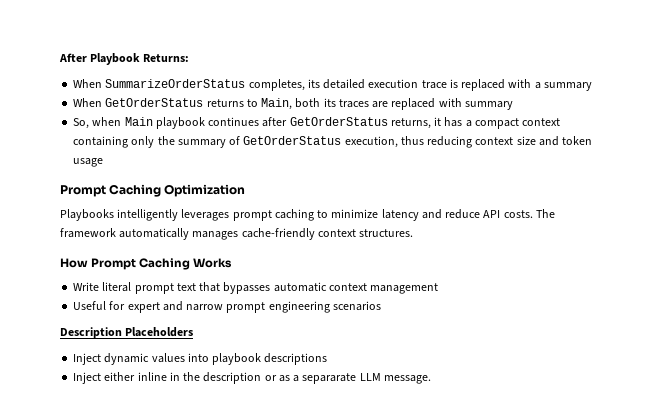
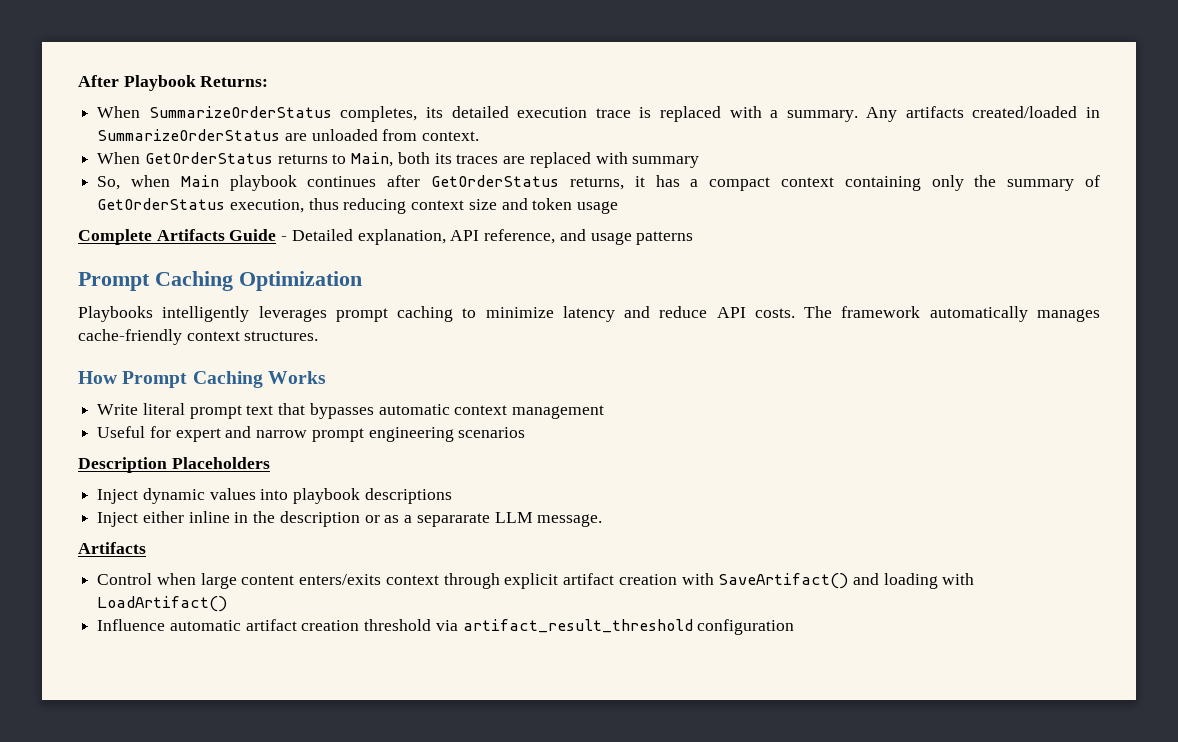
- When SummarizeOrderStatus completes, its detailed execution trace is replaced with a summary
+ When SummarizeOrderStatus completes, its detailed execution trace is replaced with a summary. Any artifacts created/loaded in SummarizeOrderStatus are unloaded from context.
+ Complete Artifacts Guide - Detailed explanation, API reference, and usage patterns
  Inject either inline in the description or as a separarate LLM message.
+ Artifacts
+ Control when large content enters/exits context through explicit artifact creation with SaveArtifact() and loading with LoadArtifact()
+ Influence automatic artifact creation threshold via artifact_result_threshold configuration

